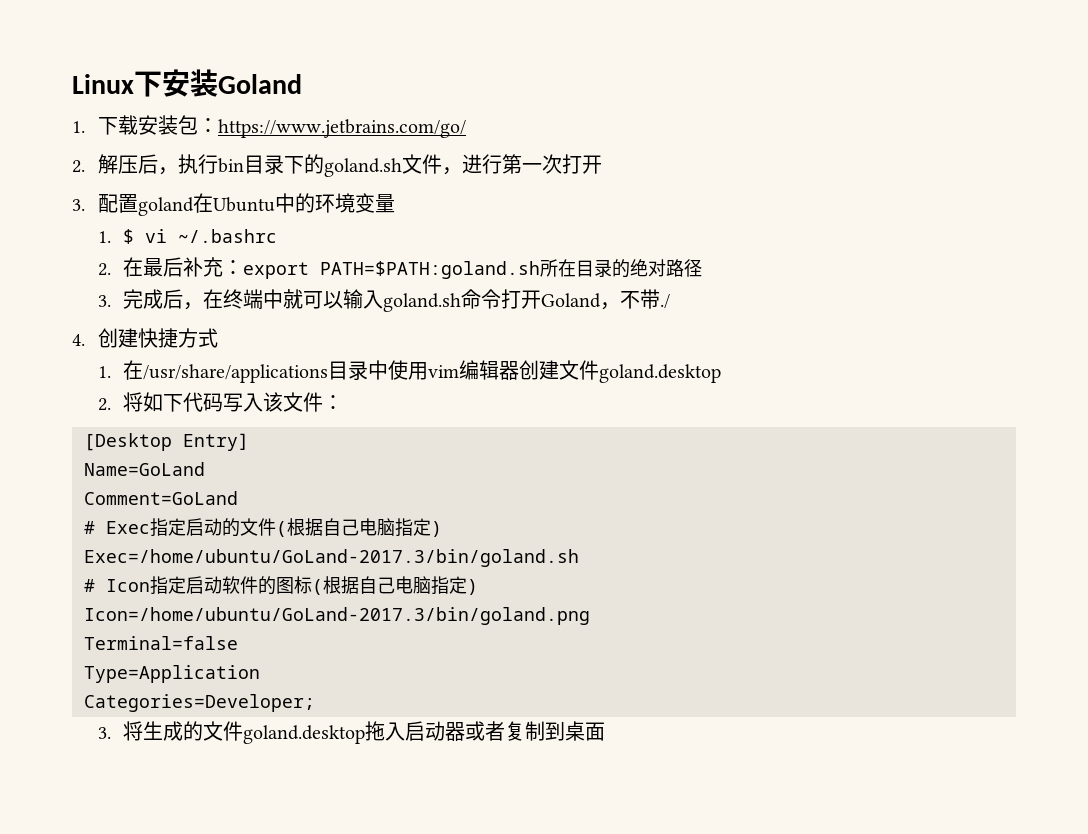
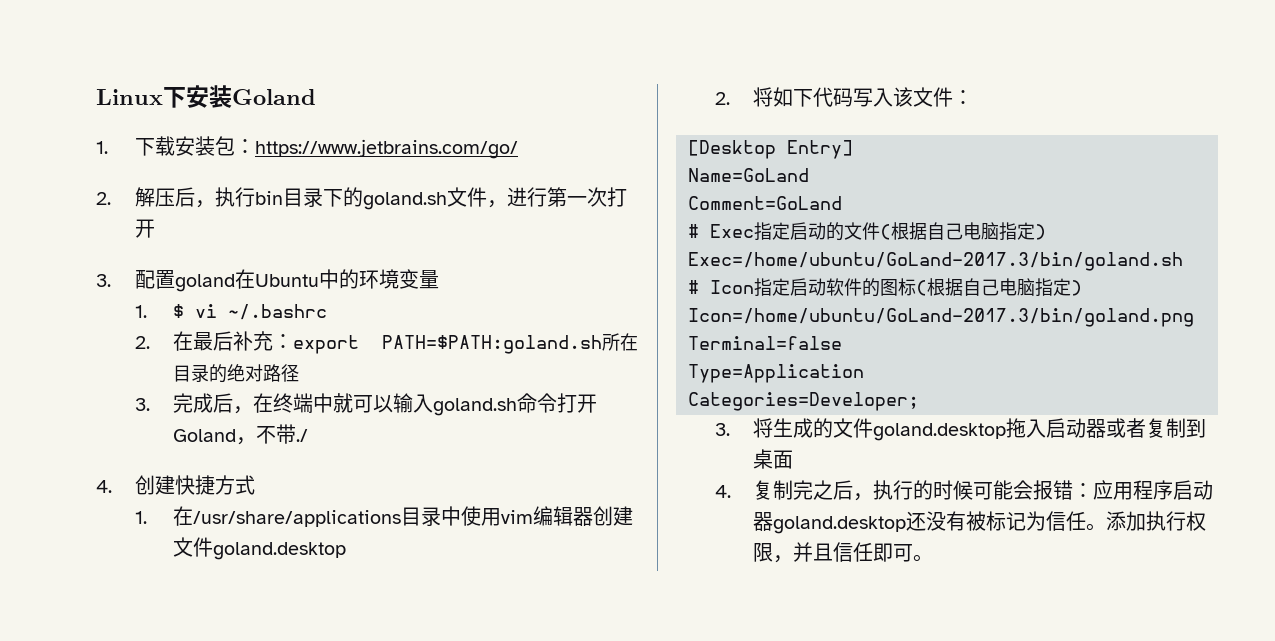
+ 4.复制完之后，执行的时候可能会报错：应用程序启动器goland.desktop还没有被标记为信任。添加执行权限，并且信任即可。

